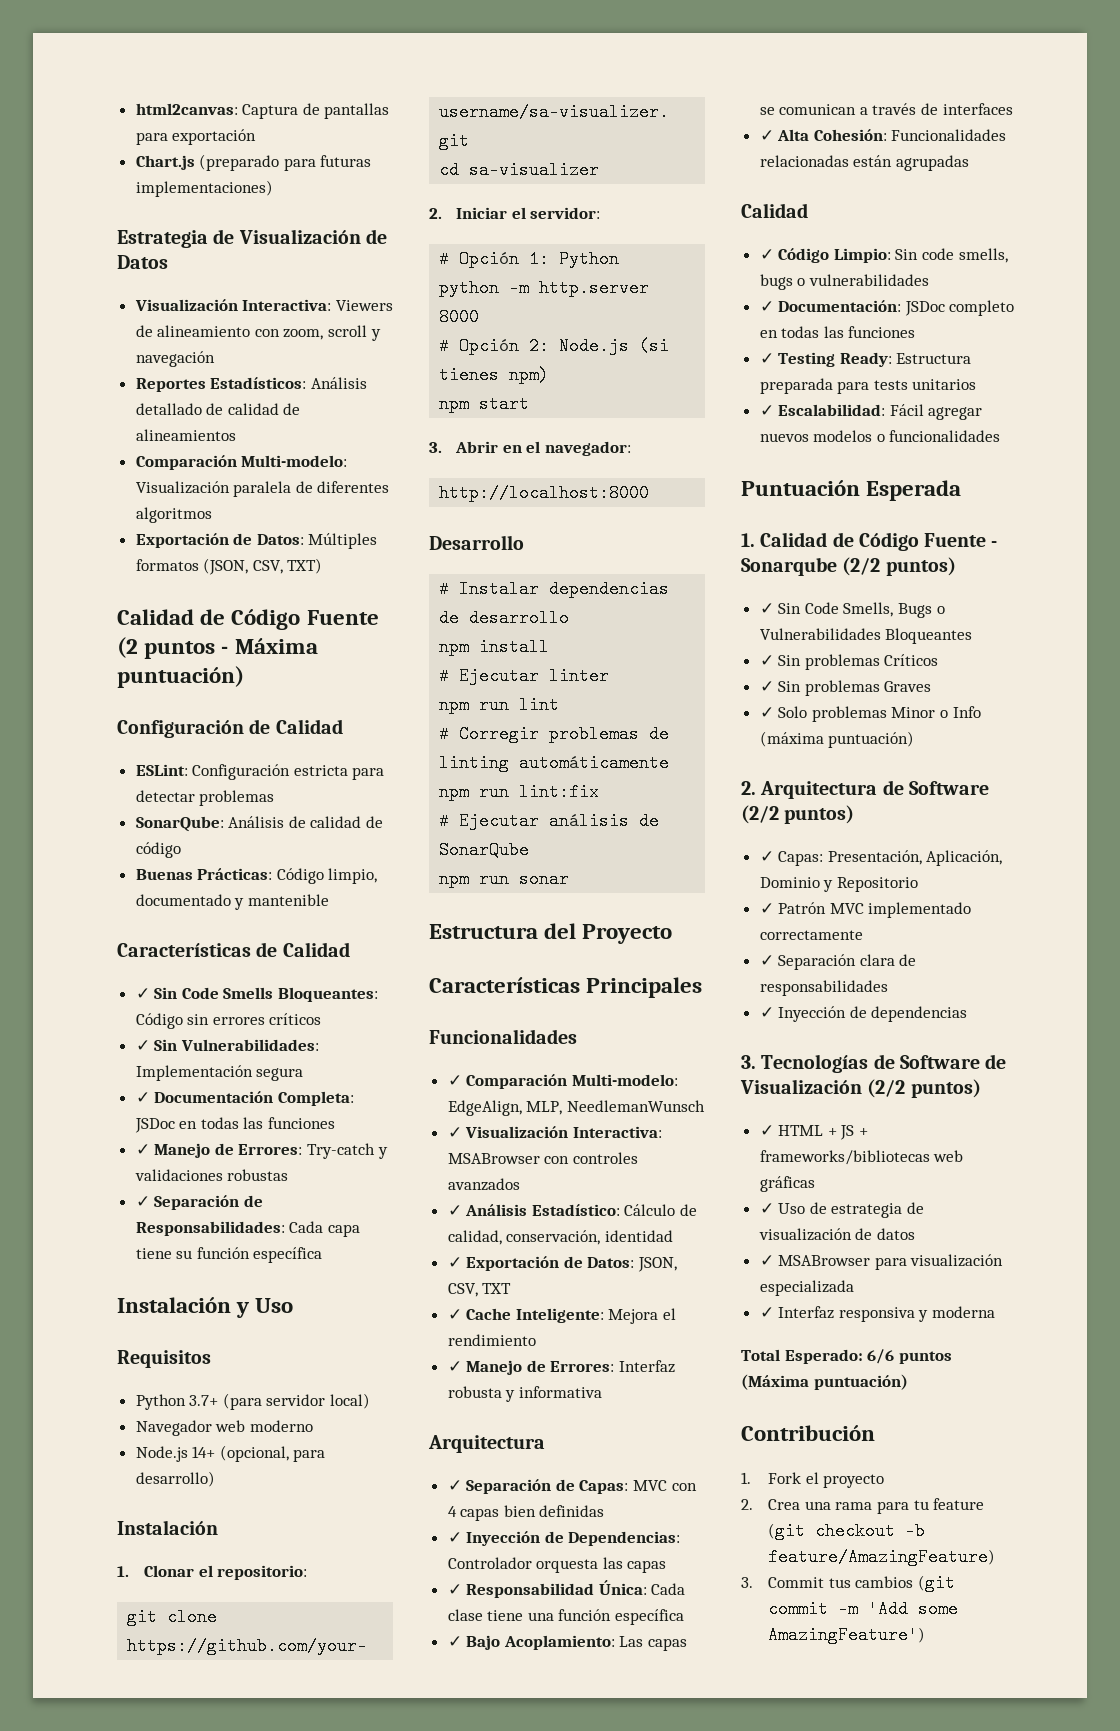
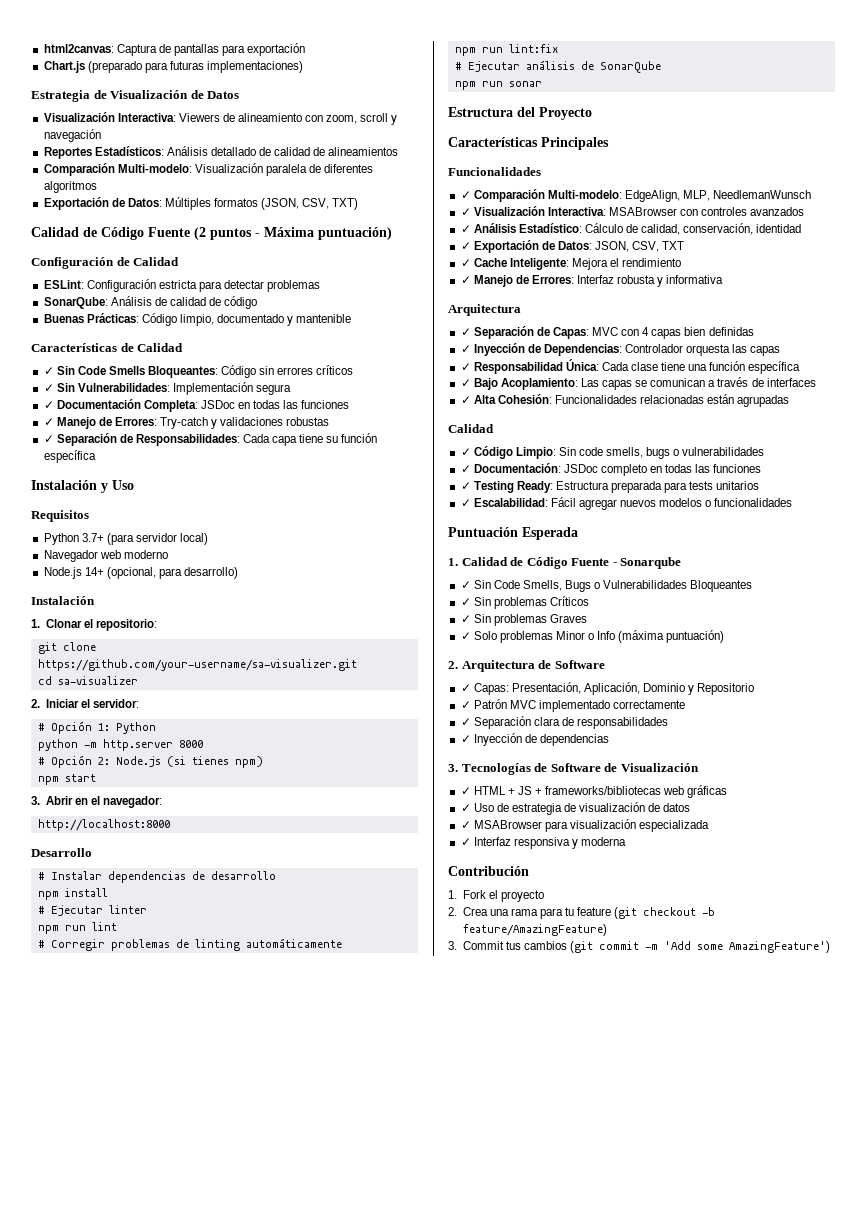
- 1. Calidad de Código Fuente - Sonarqube (2/2 puntos)
+ 1. Calidad de Código Fuente - Sonarqube
- 2. Arquitectura de Software (2/2 puntos)
+ 2. Arquitectura de Software
- 3. Tecnologías de Software de Visualización (2/2 puntos)
+ 3. Tecnologías de Software de Visualización
- Total Esperado: 6/6 puntos (Máxima puntuación)

